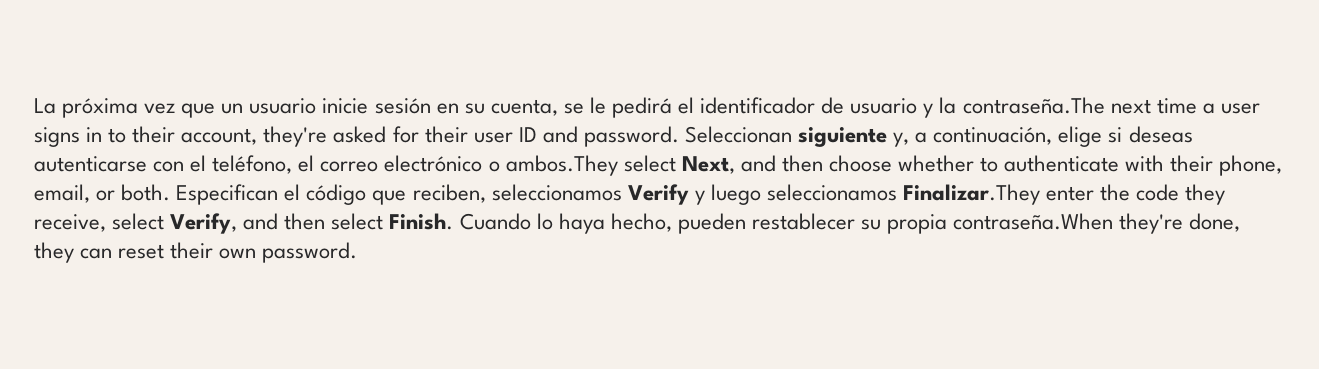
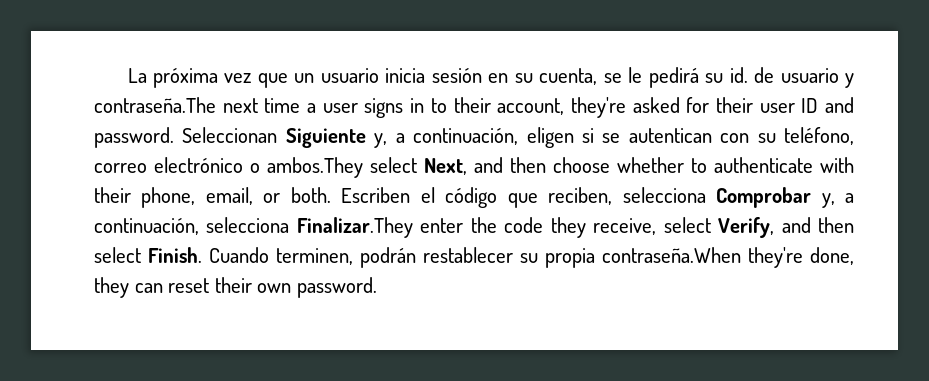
- La próxima vez que un usuario inicie sesión en su cuenta, se le pedirá el identificador de usuario y la contraseña.The next time a user signs in to their account, they're asked for their user ID and password.
+ La próxima vez que un usuario inicia sesión en su cuenta, se le pedirá su id. de usuario y contraseña.The next time a user signs in to their account, they're asked for their user ID and password.
- Seleccionan siguiente y, a continuación, elige si deseas autenticarse con el teléfono, el correo electrónico o ambos.They select Next, and then choose whether to authenticate with their phone, email, or both.
+ Seleccionan Siguiente y, a continuación, eligen si se autentican con su teléfono, correo electrónico o ambos.They select Next, and then choose whether to authenticate with their phone, email, or both.
- Especifican el código que reciben, seleccionamos Verify y luego seleccionamos Finalizar.They enter the code they receive, select Verify, and then select Finish.
+ Escriben el código que reciben, selecciona Comprobar y, a continuación, selecciona Finalizar.They enter the code they receive, select Verify, and then select Finish.
- Cuando lo haya hecho, pueden restablecer su propia contraseña.When they're done, they can reset their own password.
+ Cuando terminen, podrán restablecer su propia contraseña.When they're done, they can reset their own password.

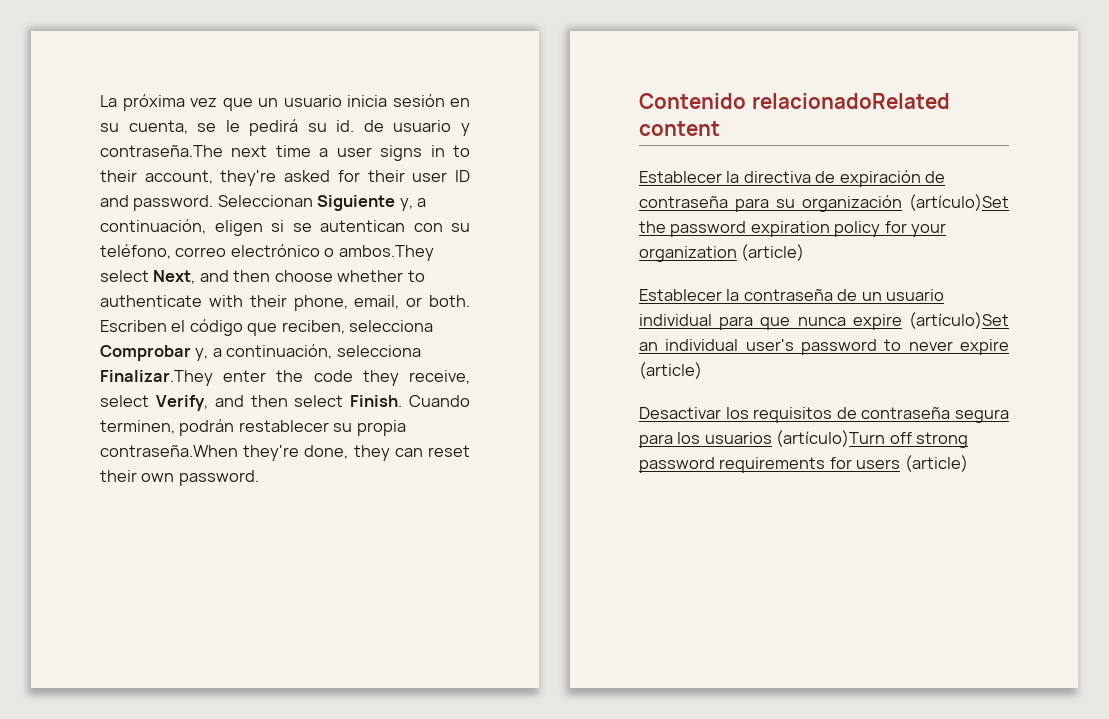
+ Contenido relacionadoRelated content
+ Establecer la directiva de expiración de contraseña para su organización (artículo)Set the password expiration policy for your organization (article)
+ Establecer la contraseña de un usuario individual para que nunca expire (artículo)Set an individual user's password to never expire (article)
+ Desactivar los requisitos de contraseña segura para los usuarios (artículo)Turn off strong password requirements for users (article)

